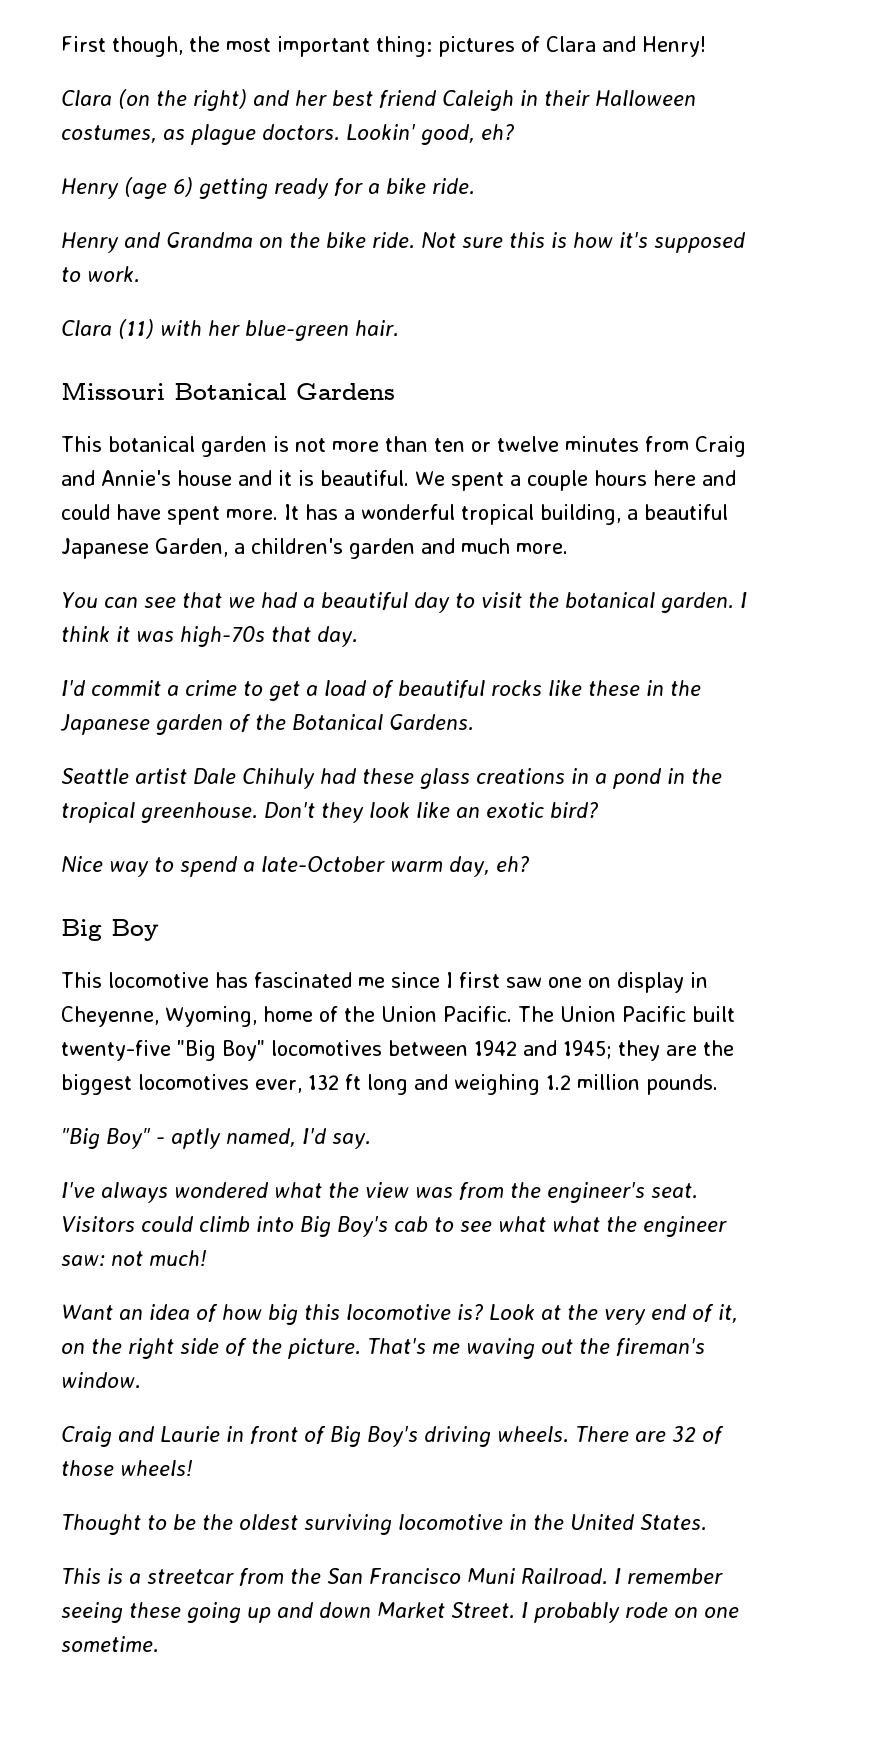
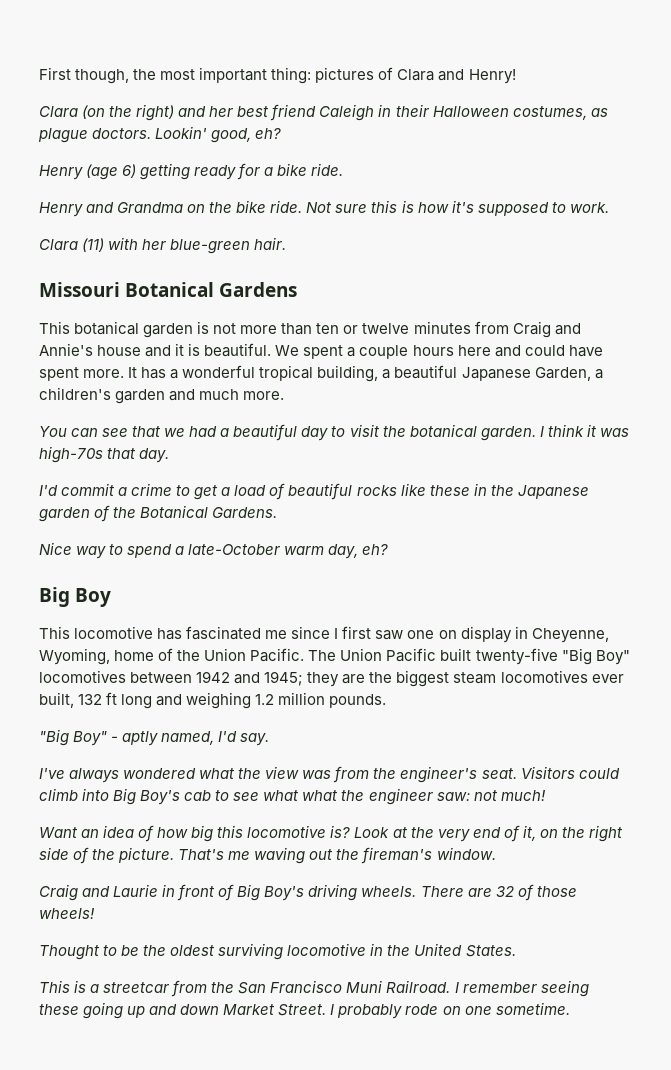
- Seattle artist Dale Chihuly had these glass creations in a pond in the tropical greenhouse. Don't they look like an exotic bird?
- The Union Pacific built twenty-five "Big Boy" locomotives between 1942 and 1945; they are the biggest locomotives ever, 132 ft long and weighing 1.2 million pounds.
+ The Union Pacific built twenty-five "Big Boy" locomotives between 1942 and 1945; they are the biggest steam locomotives ever built, 132 ft long and weighing 1.2 million pounds.

